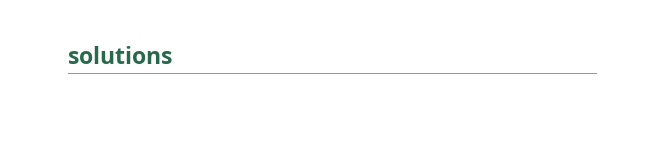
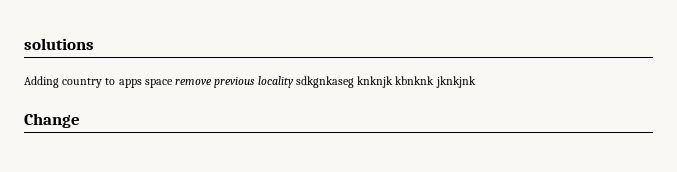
+ Adding country to apps space remove previous locality sdkgnkaseg knknjk kbnknk jknkjnk
+ Change

